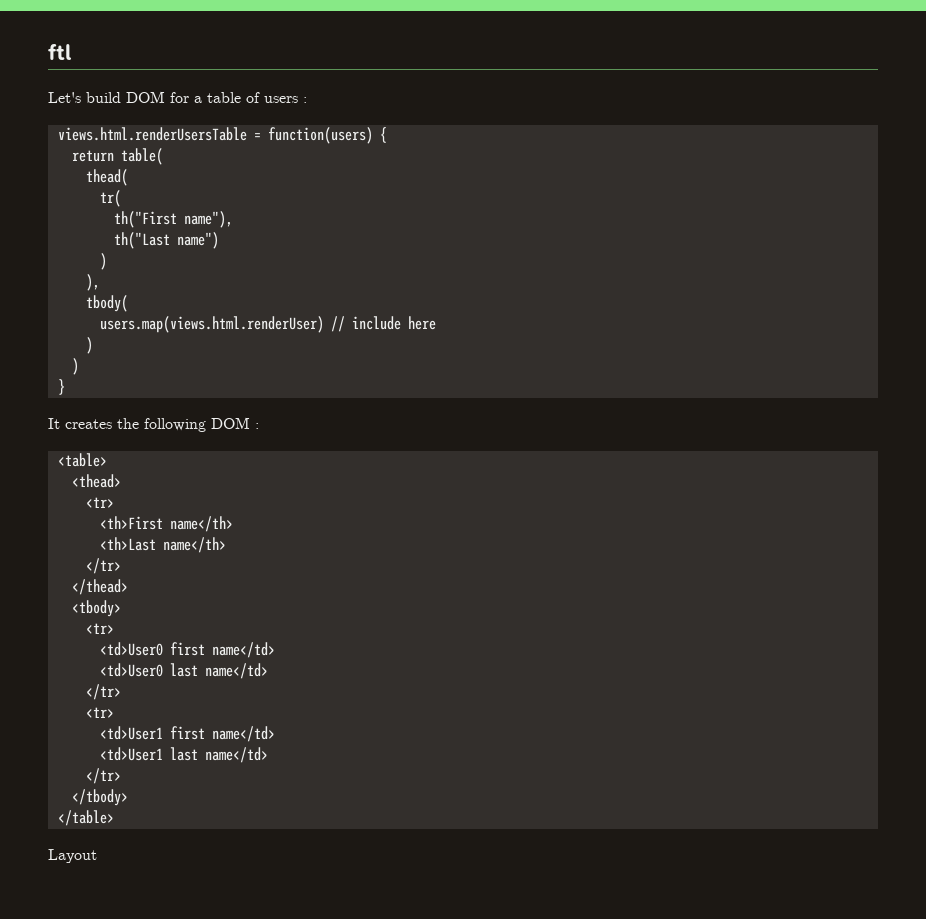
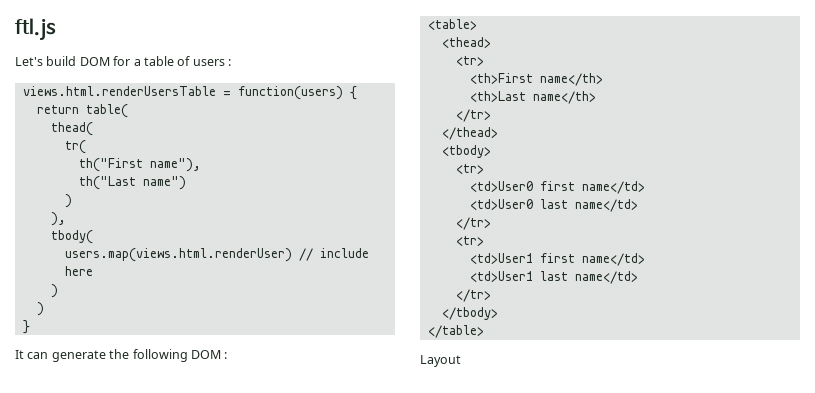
- ftl
+ ftl.js
- It creates the following DOM :
+ It can generate the following DOM :

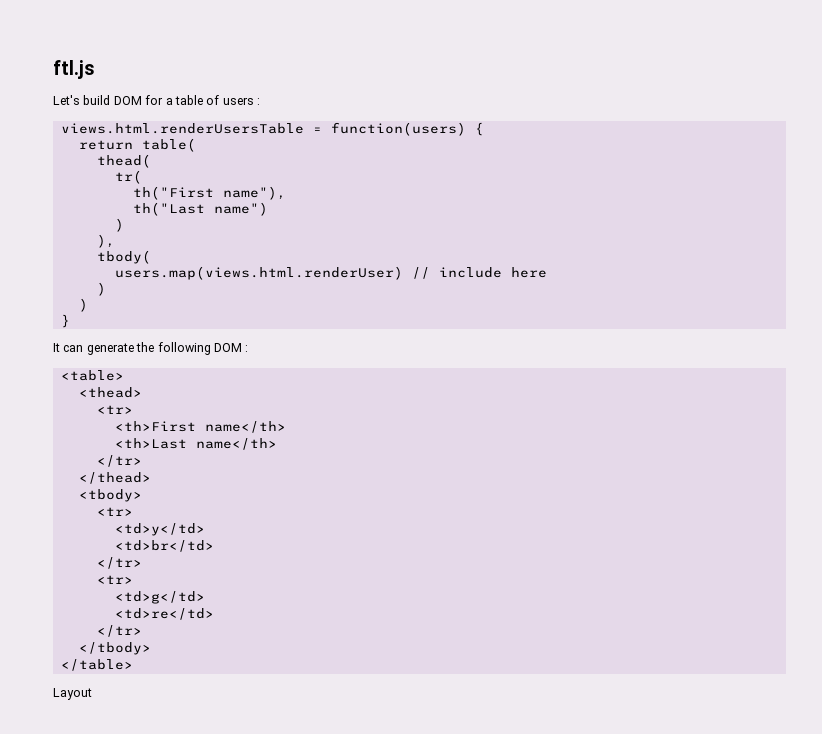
- <td>User0 first name</td>
- <td>User0 last name</td>
+ <td>y</td>
+ <td>br</td>
  </tr>
  <tr>
- <td>User1 first name</td>
- <td>User1 last name</td>
+ <td>g</td>
+ <td>re</td>

